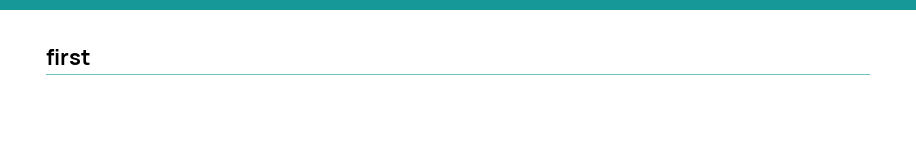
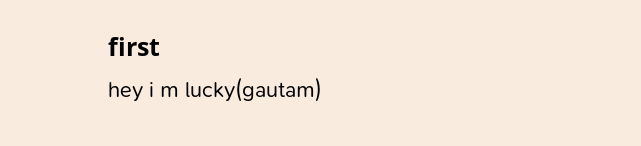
+ hey i m lucky(gautam)

